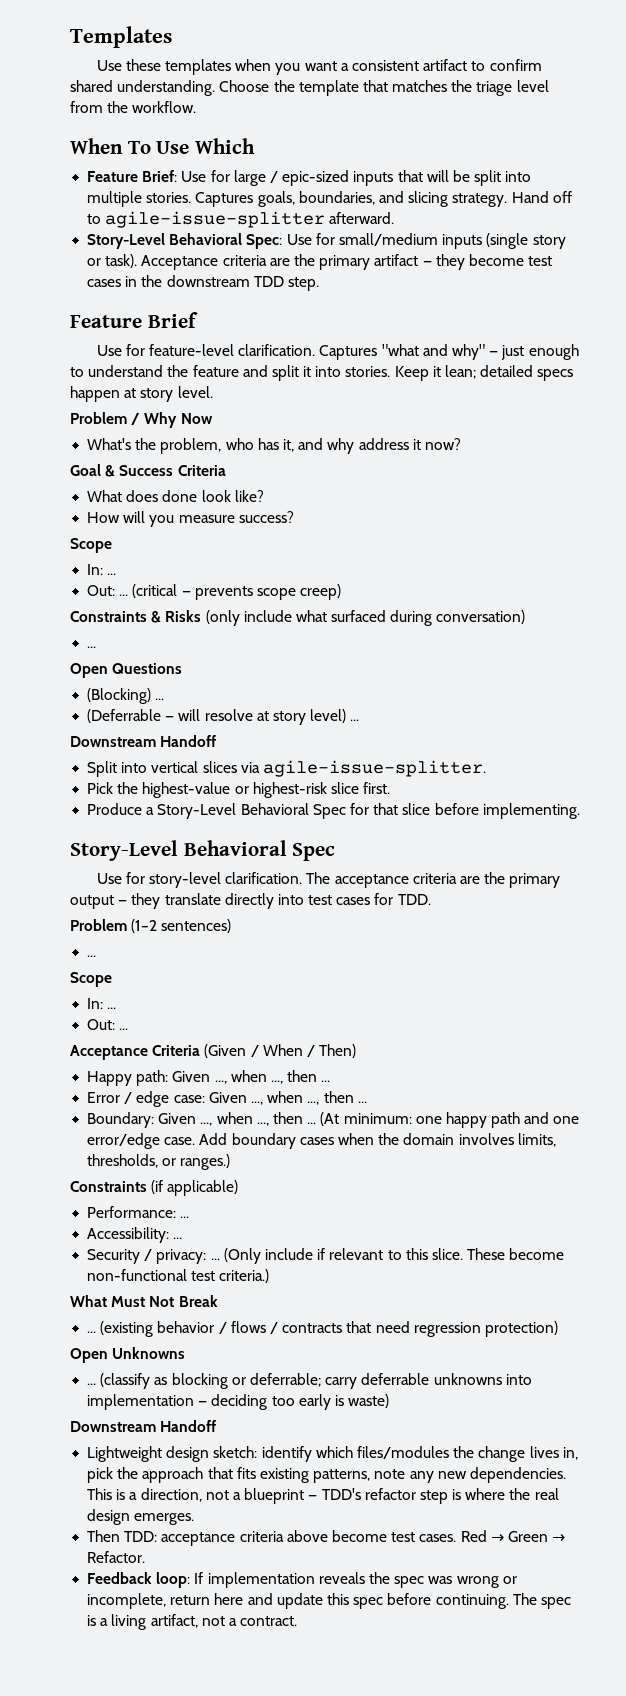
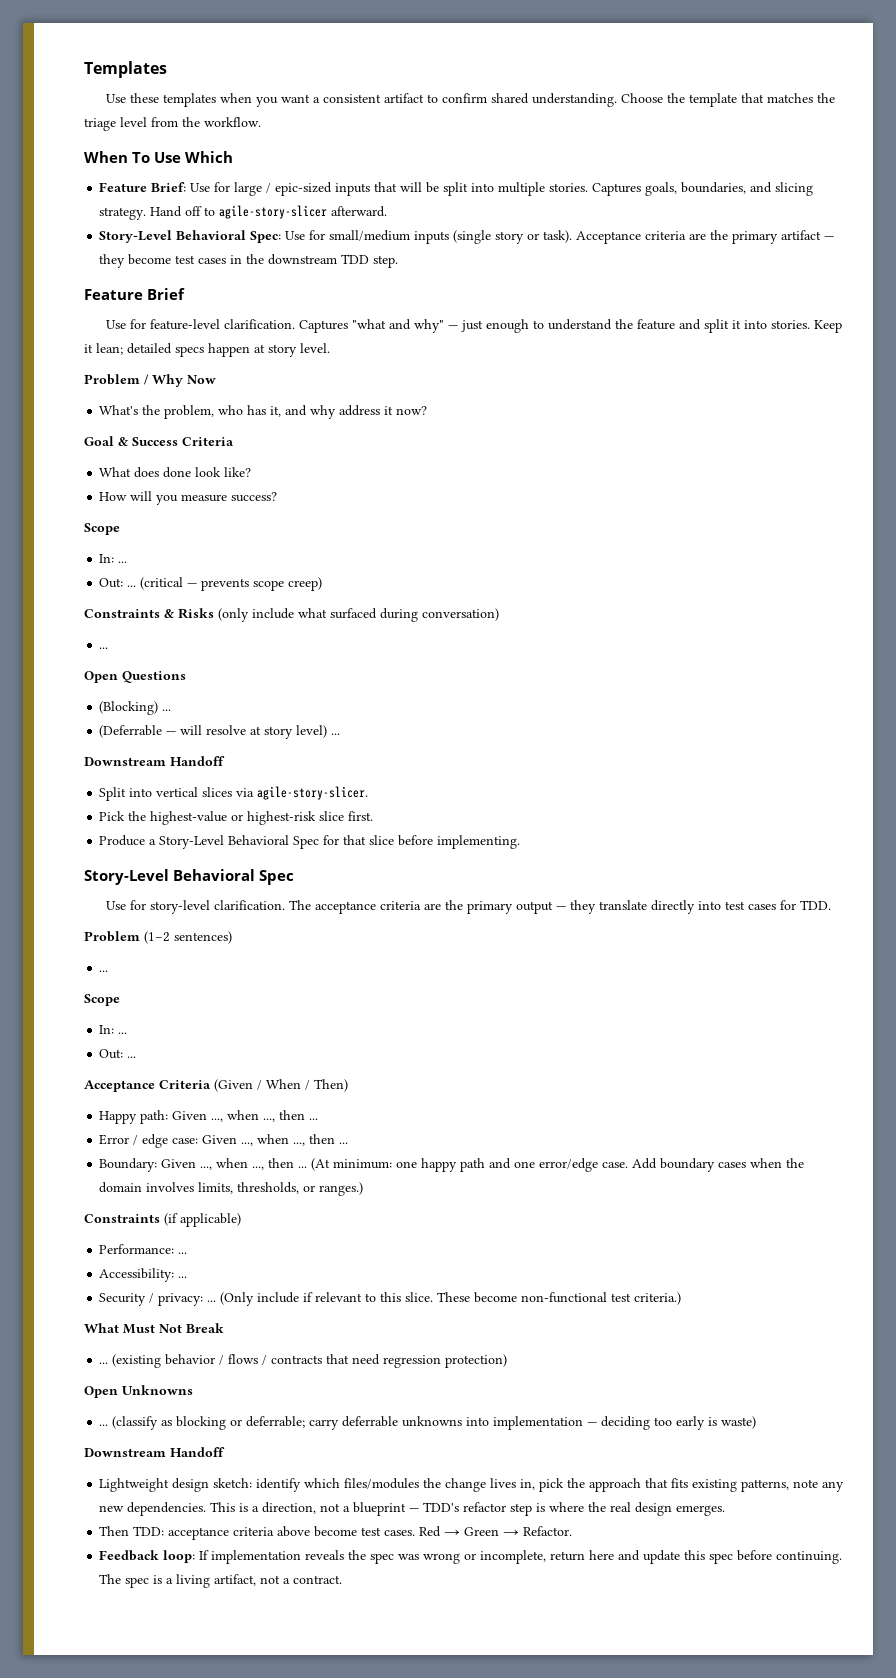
- Hand off to agile-issue-splitter afterward.
+ Hand off to agile-story-slicer afterward.
- Split into vertical slices via agile-issue-splitter.
+ Split into vertical slices via agile-story-slicer.

